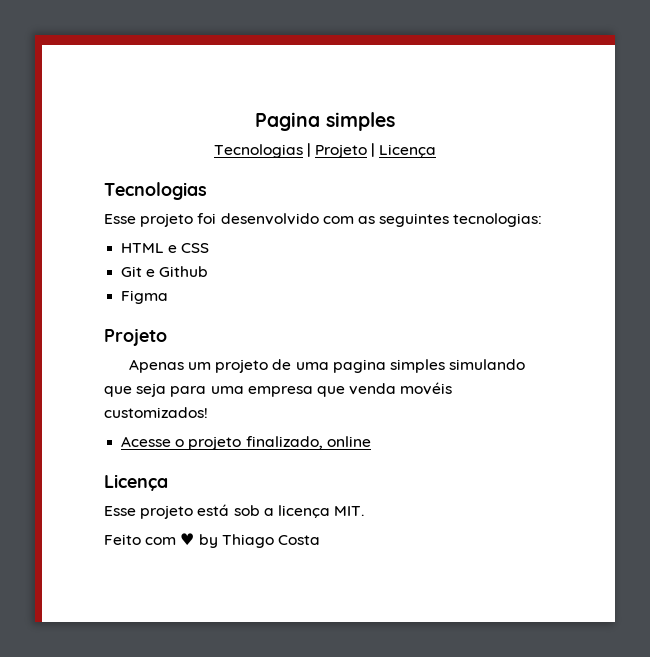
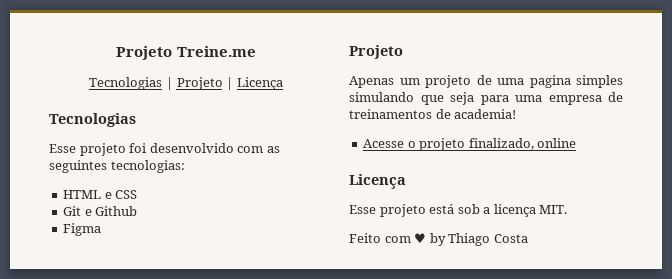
- Pagina simples
+ Projeto Treine.me
- Apenas um projeto de uma pagina simples simulando que seja para uma empresa que venda movéis customizados!
+ Apenas um projeto de uma pagina simples simulando que seja para uma empresa de treinamentos de academia!

